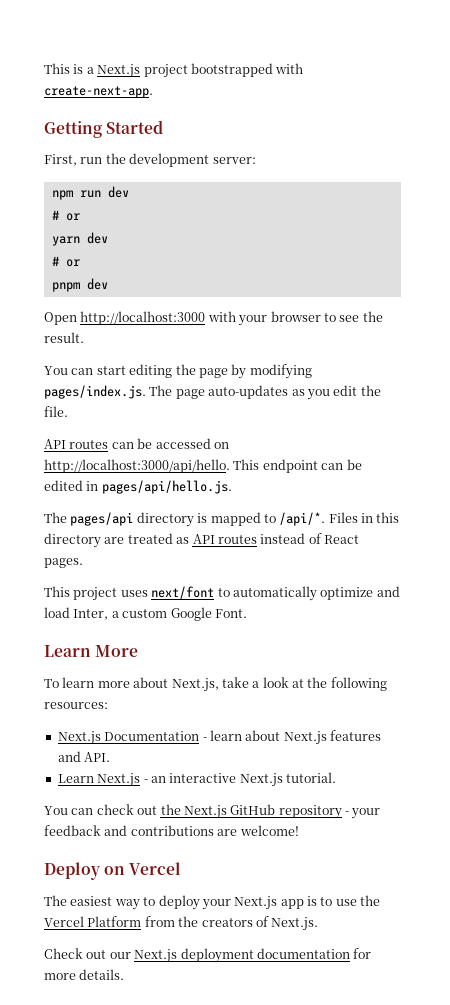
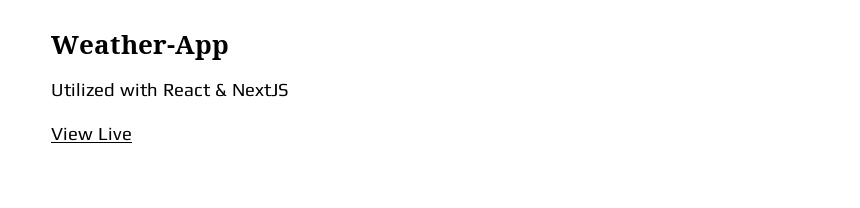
- This is a Next.js project bootstrapped with create-next-app.
- Getting Started
- First, run the development server:
- npm run dev
- # or
- yarn dev
- # or
- pnpm dev
- Open http://localhost:3000 with your browser to see the result.
- You can start editing the page by modifying pages/index.js. The page auto-updates as you edit the file.
- API routes can be accessed on http://localhost:3000/api/hello. This endpoint can be edited in pages/api/hello.js.
- The pages/api directory is mapped to /api/*. Files in this directory are treated as API routes instead of React pages.
- This project uses next/font to automatically optimize and load Inter, a custom Google Font.
- Learn More
- To learn more about Next.js, take a look at the following resources:
- Next.js Documentation - learn about Next.js features and API.
- Learn Next.js - an interactive Next.js tutorial.
- You can check out the Next.js GitHub repository - your feedback and contributions are welcome!
- Deploy on Vercel
- The easiest way to deploy your Next.js app is to use the Vercel Platform from the creators of Next.js.
- Check out our Next.js deployment documentation for more details.
+ Weather-App
+ Utilized with React & NextJS
+ View Live

